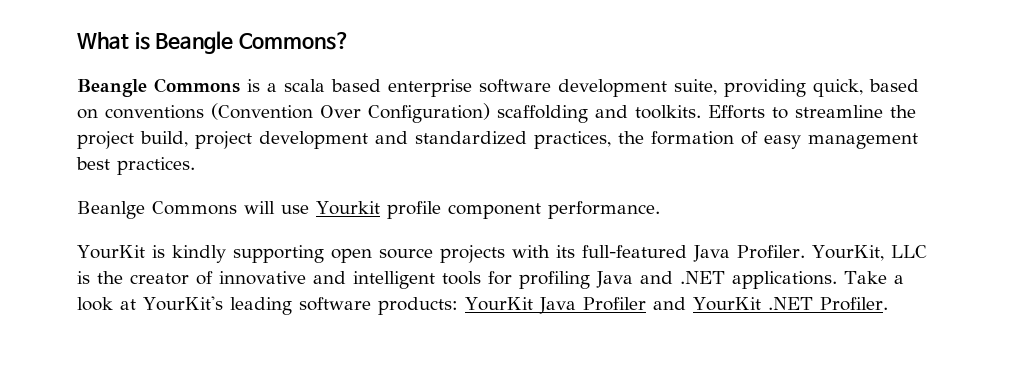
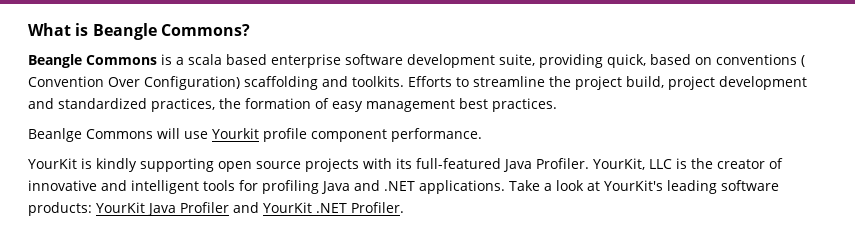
- Beangle Commons is a scala based enterprise software development suite, providing quick, based on conventions (Convention Over Configuration) scaffolding and toolkits.
+ Beangle Commons is a scala based enterprise software development suite, providing quick, based on conventions ( Convention Over Configuration) scaffolding and toolkits.

